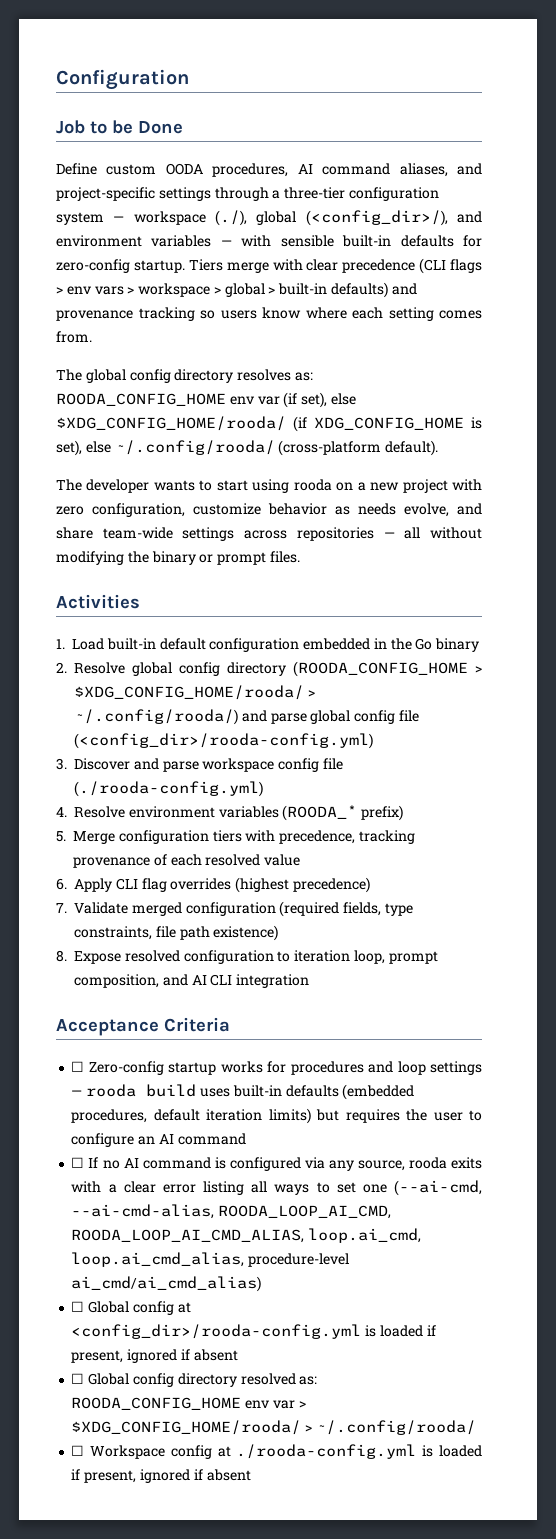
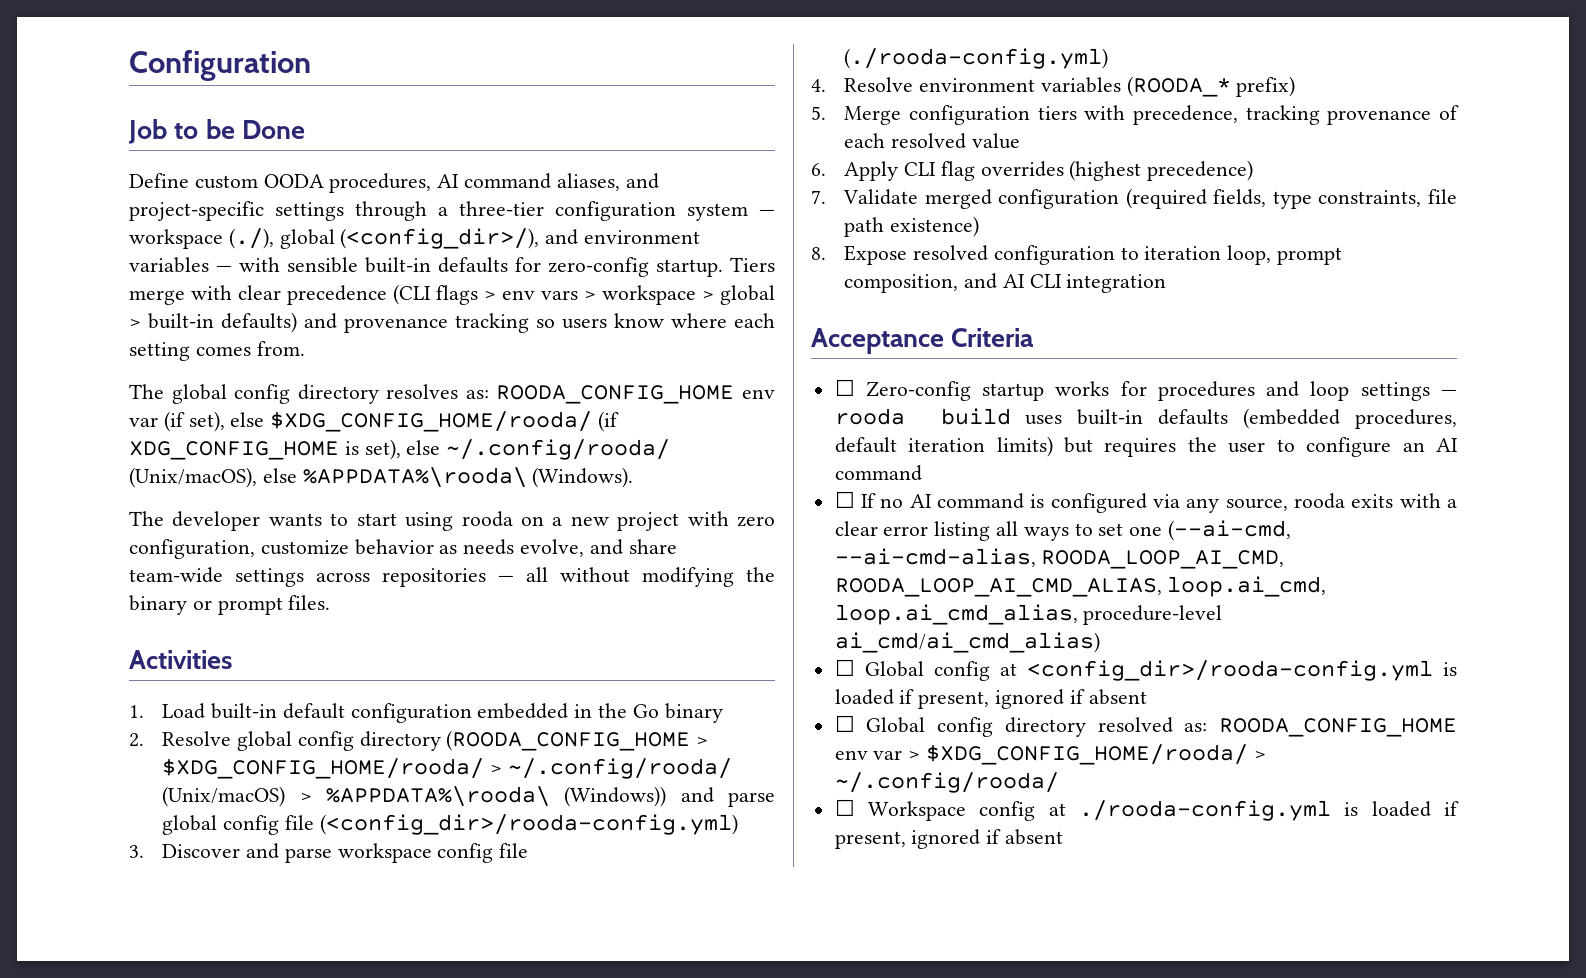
- The global config directory resolves as: ROODA_CONFIG_HOME env var (if set), else $XDG_CONFIG_HOME/rooda/ (if XDG_CONFIG_HOME is set), else ~/.config/rooda/ (cross-platform default).
+ The global config directory resolves as: ROODA_CONFIG_HOME env var (if set), else $XDG_CONFIG_HOME/rooda/ (if XDG_CONFIG_HOME is set), else ~/.config/rooda/ (Unix/macOS), else %APPDATA%\rooda\ (Windows).
- 2. Resolve global config directory (ROODA_CONFIG_HOME > $XDG_CONFIG_HOME/rooda/ > ~/.config/rooda/) and parse global config file (<config_dir>/rooda-config.yml)
+ 2. Resolve global config directory (ROODA_CONFIG_HOME > $XDG_CONFIG_HOME/rooda/ > ~/.config/rooda/ (Unix/macOS) > %APPDATA%\rooda\ (Windows)) and parse global config file (<config_dir>/rooda-config.yml)

